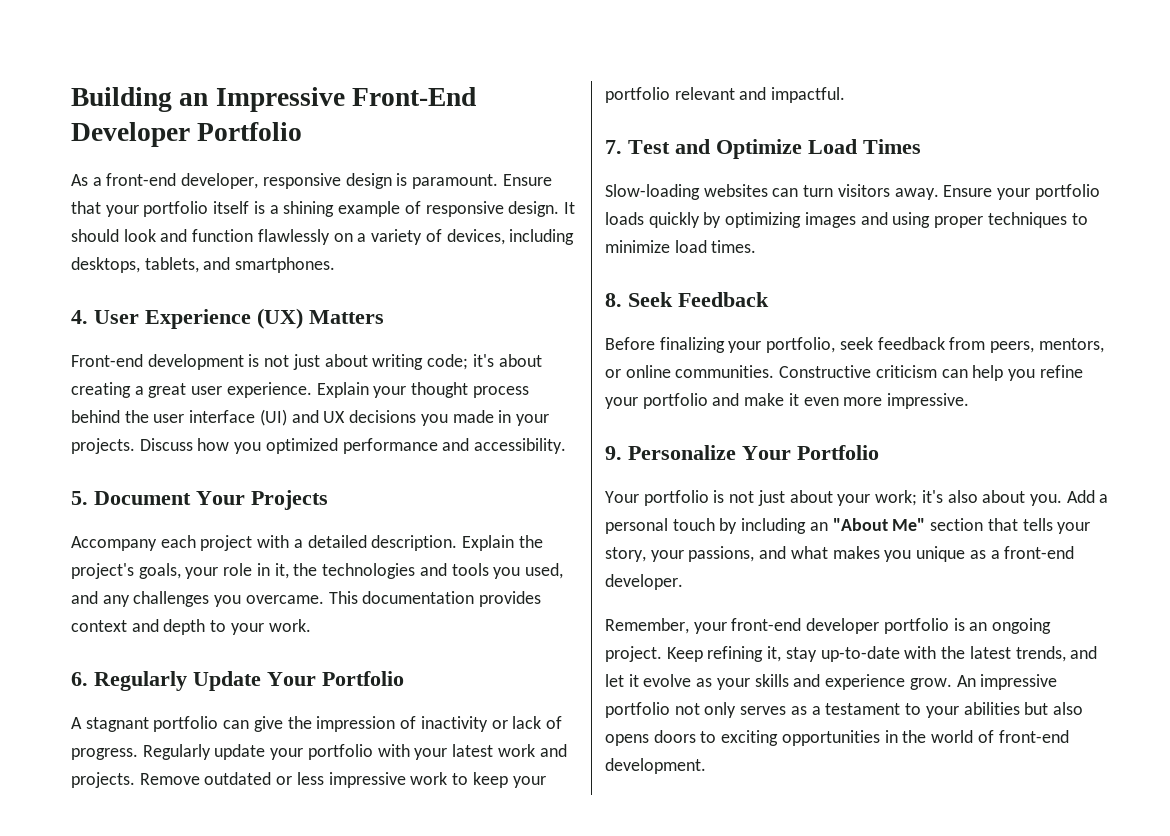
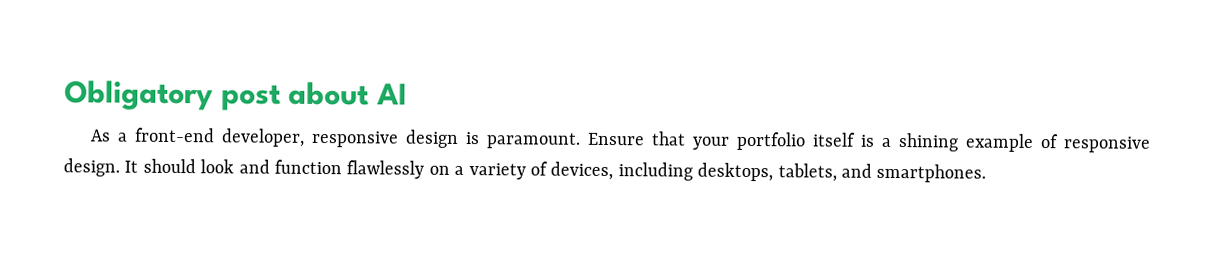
- Building an Impressive Front-End Developer Portfolio
+ Obligatory post about AI
- 4. User Experience (UX) Matters
- Front-end development is not just about writing code; it's about creating a great user experience. Explain your thought process behind the user interface (UI) and UX decisions you made in your projects. Discuss how you optimized performance and accessibility.
- 5. Document Your Projects
- Accompany each project with a detailed description. Explain the project's goals, your role in it, the technologies and tools you used, and any challenges you overcame. This documentation provides context and depth to your work.
- 6. Regularly Update Your Portfolio
- A stagnant portfolio can give the impression of inactivity or lack of progress. Regularly update your portfolio with your latest work and projects. Remove outdated or less impressive work to keep your portfolio relevant and impactful.
- 7. Test and Optimize Load Times
- Slow-loading websites can turn visitors away. Ensure your portfolio loads quickly by optimizing images and using proper techniques to minimize load times.
- 8. Seek Feedback
- Before finalizing your portfolio, seek feedback from peers, mentors, or online communities. Constructive criticism can help you refine your portfolio and make it even more impressive.
- 9. Personalize Your Portfolio
- Your portfolio is not just about your work; it's also about you. Add a personal touch by including an "About Me" section that tells your story, your passions, and what makes you unique as a front-end developer.
- Remember, your front-end developer portfolio is an ongoing project. Keep refining it, stay up-to-date with the latest trends, and let it evolve as your skills and experience grow. An impressive portfolio not only serves as a testament to your abilities but also opens doors to exciting opportunities in the world of front-end development.

